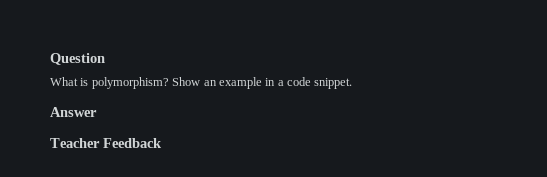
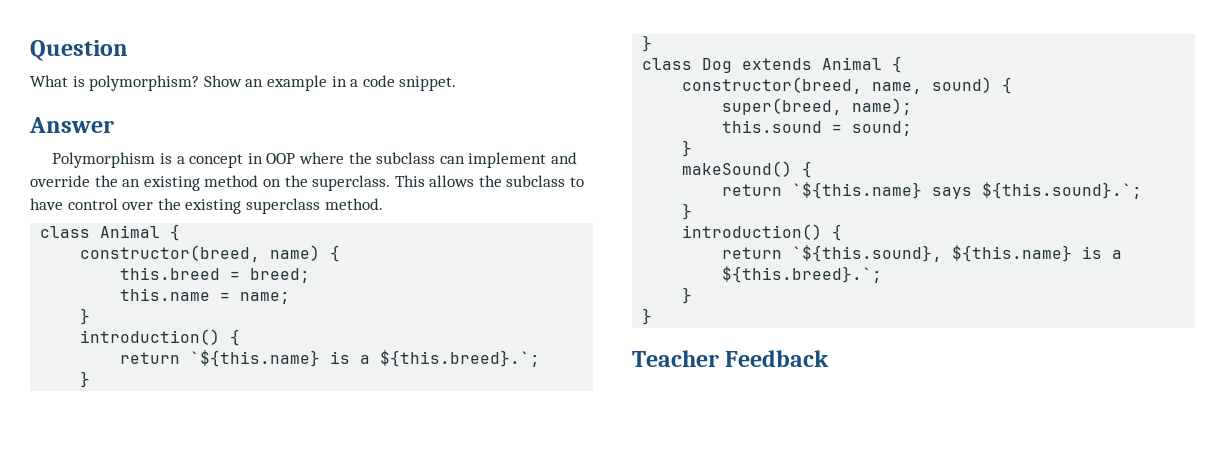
+ Polymorphism is a concept in OOP where the subclass can implement and override the an existing method on the superclass. This allows the subclass to have control over the existing superclass method.
+ class Animal {
+ constructor(breed, name) {
+ this.breed = breed;
+ this.name = name;
+ }
+ introduction() {
+ return `${this.name} is a ${this.breed}.`;
+ }
+ }
+ class Dog extends Animal {
+ constructor(breed, name, sound) {
+ super(breed, name);
+ this.sound = sound;
+ }
+ makeSound() {
+ return `${this.name} says ${this.sound}.`;
+ }
+ introduction() {
+ return `${this.sound}, ${this.name} is a ${this.breed}.`;
+ }
+ }

